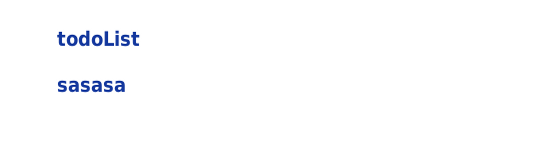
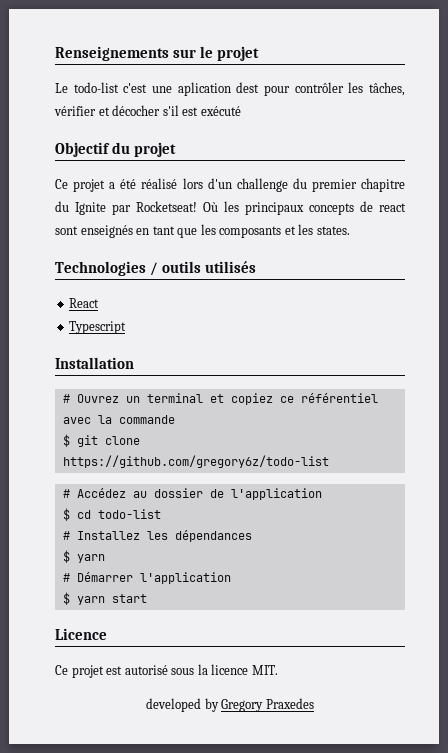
- todoList
- sasasa
+ Renseignements sur le projet
+ Le todo-list c'est une aplication dest pour contrôler les tâches, vérifier et décocher s'il est exécuté
+ Objectif du projet
+ Ce projet a été réalisé lors d'un challenge du premier chapitre du Ignite par Rocketseat! Où les principaux concepts de react sont enseignés en tant que les composants et les states.
+ Technologies / outils utilisés
+ React
+ Typescript
+ Installation
+ # Ouvrez un terminal et copiez ce référentiel avec la commande
+ $ git clone https://github.com/gregory6z/todo-list
+ # Accédez au dossier de l'application
+ $ cd todo-list
+ # Installez les dépendances
+ $ yarn
+ # Démarrer l'application
+ $ yarn start
+ Licence
+ Ce projet est autorisé sous la licence MIT.
+ developed by Gregory Praxedes

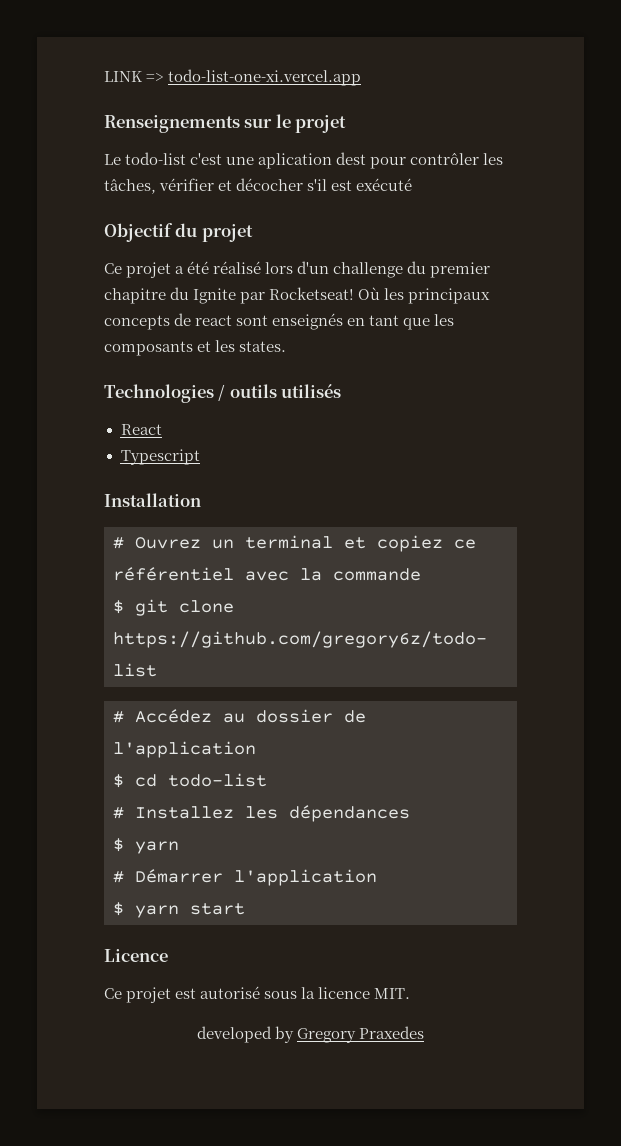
+ LINK => todo-list-one-xi.vercel.app

